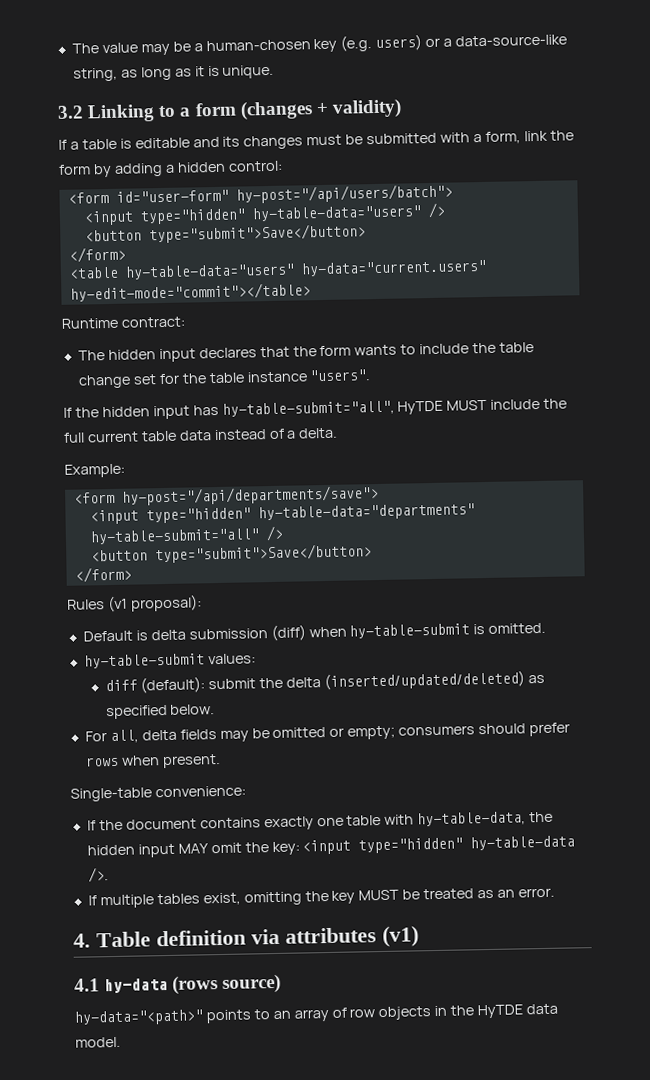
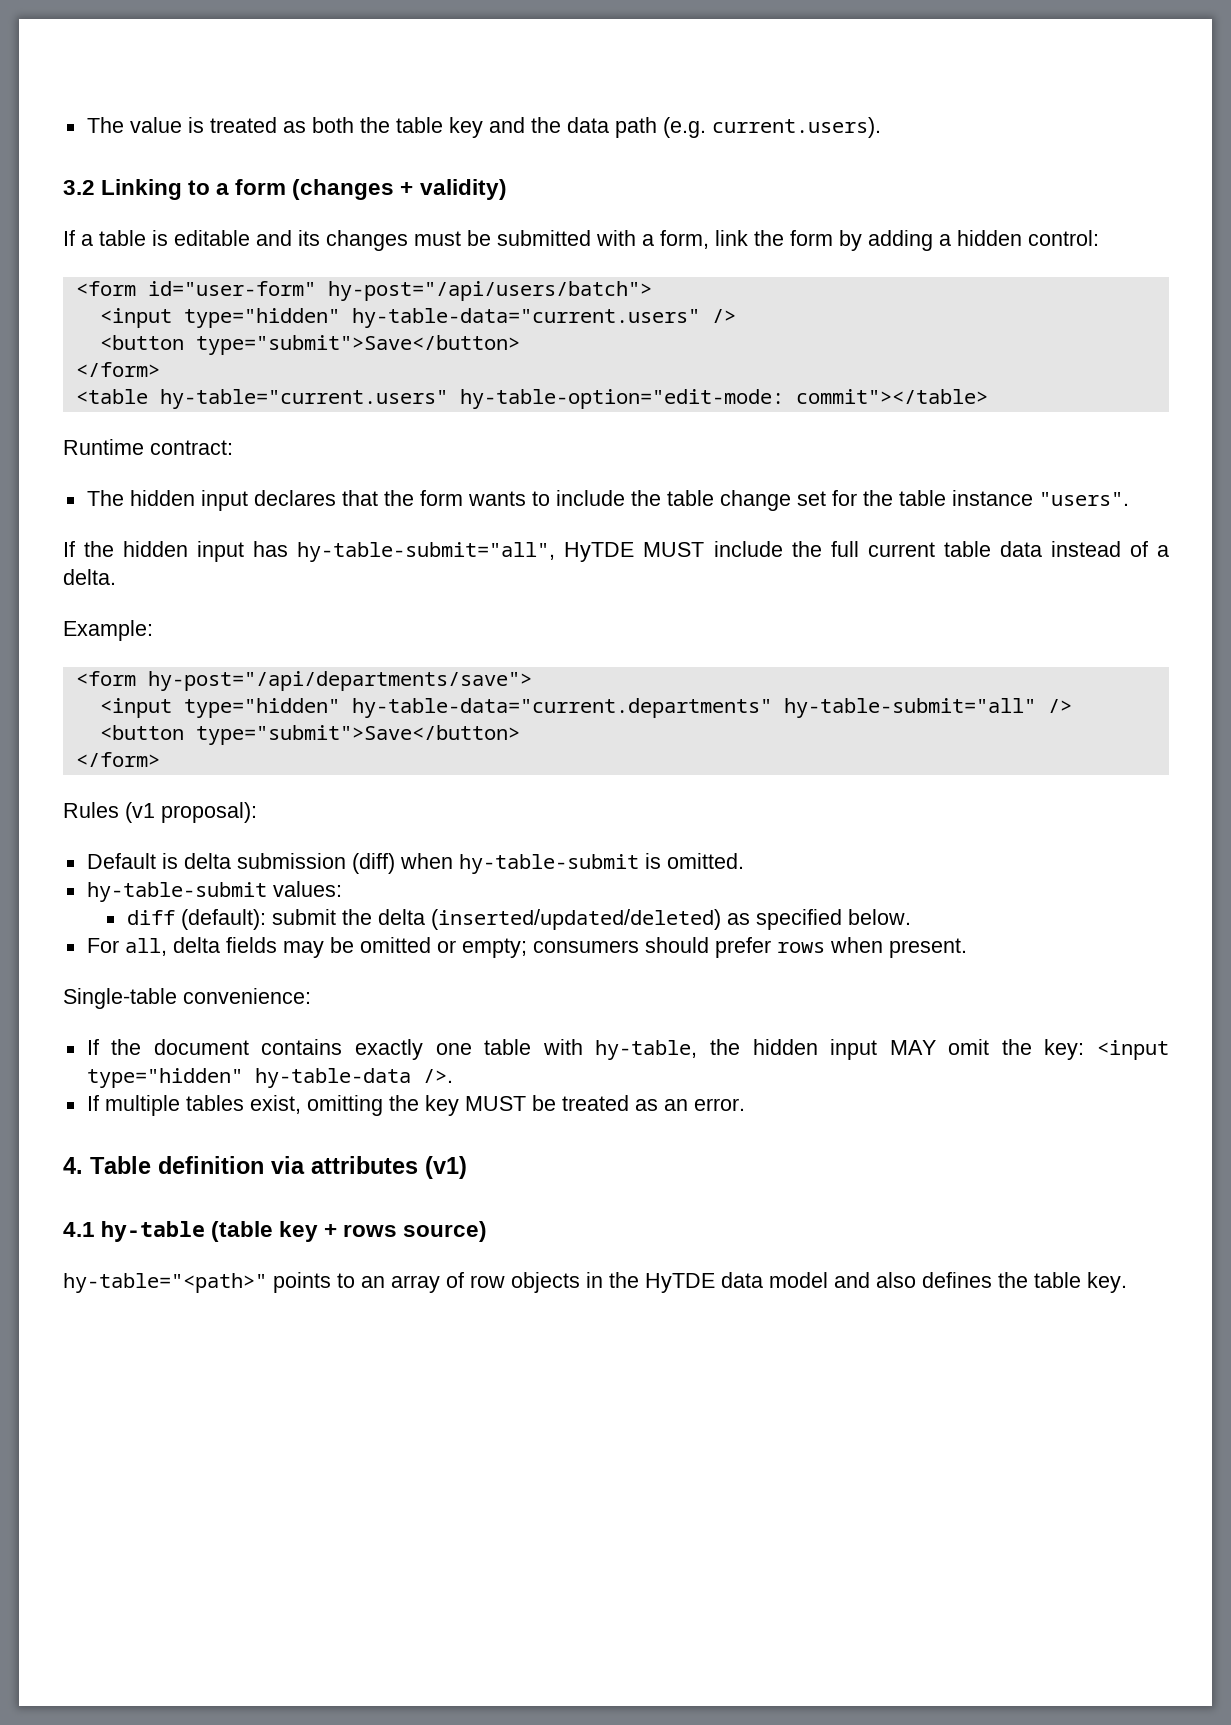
- The value may be a human-chosen key (e.g. users) or a data-source-like string, as long as it is unique.
+ The value is treated as both the table key and the data path (e.g. current.users).
- <input type="hidden" hy-table-data="users" />
+ <input type="hidden" hy-table-data="current.users" />
- <table hy-table-data="users" hy-data="current.users" hy-edit-mode="commit"></table>
+ <table hy-table="current.users" hy-table-option="edit-mode: commit"></table>
- <input type="hidden" hy-table-data="departments" hy-table-submit="all" />
+ <input type="hidden" hy-table-data="current.departments" hy-table-submit="all" />
- If the document contains exactly one table with hy-table-data, the hidden input MAY omit the key: <input type="hidden" hy-table-data />.
+ If the document contains exactly one table with hy-table, the hidden input MAY omit the key: <input type="hidden" hy-table-data />.
- 4.1 hy-data (rows source)
+ 4.1 hy-table (table key + rows source)
- hy-data="<path>" points to an array of row objects in the HyTDE data model.
+ hy-table="<path>" points to an array of row objects in the HyTDE data model and also defines the table key.

